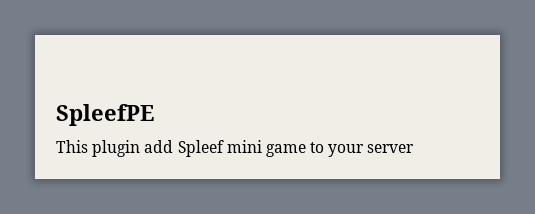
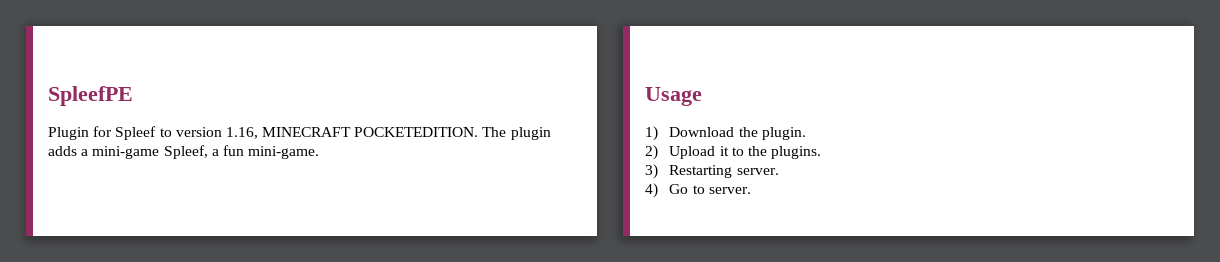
- This plugin add Spleef mini game to your server
+ Plugin for Spleef to version 1.16, MINECRAFT POCKETEDITION. The plugin adds a mini-game Spleef, a fun mini-game.
+ Usage
+ 1) Download the plugin.
+ 2) Upload it to the plugins.
+ 3) Restarting server.
+ 4) Go to server.

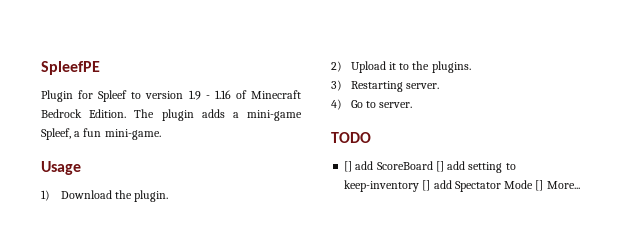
- Plugin for Spleef to version 1.16, MINECRAFT POCKETEDITION.
+ Plugin for Spleef to version 1.9 - 1.16 of Minecraft Bedrock Edition.
+ TODO
+ [] add ScoreBoard [] add setting to keep-inventory [] add Spectator Mode [] More...

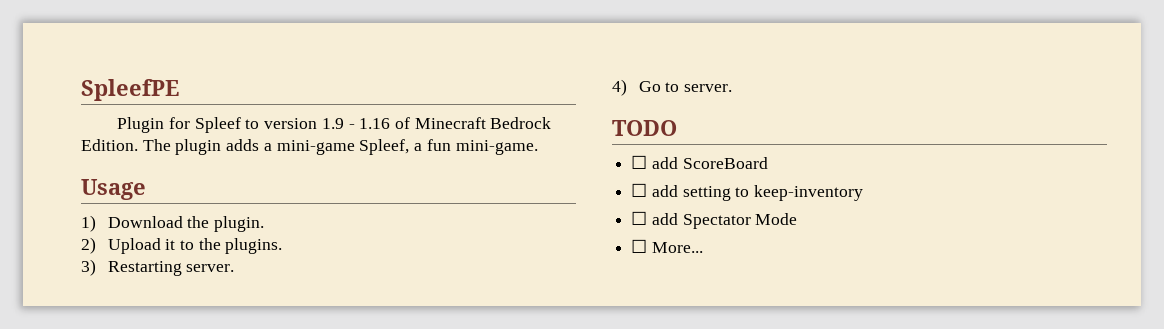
- [] add ScoreBoard [] add setting to keep-inventory [] add Spectator Mode [] More...
+ ☐ add ScoreBoard
+ ☐ add setting to keep-inventory
+ ☐ add Spectator Mode
+ ☐ More...

